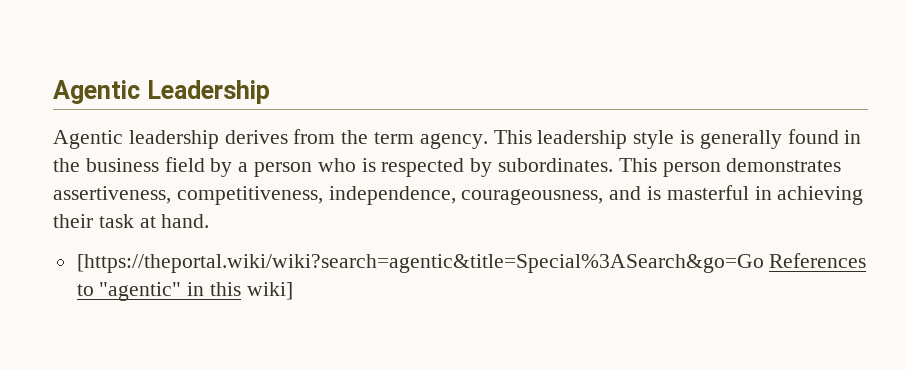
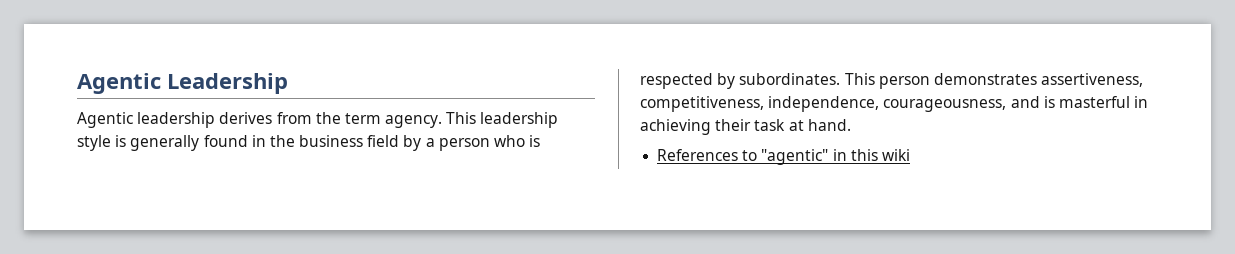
- [https://theportal.wiki/wiki?search=agentic&title=Special%3ASearch&go=Go References to "agentic" in this wiki]
+ References to "agentic" in this wiki

